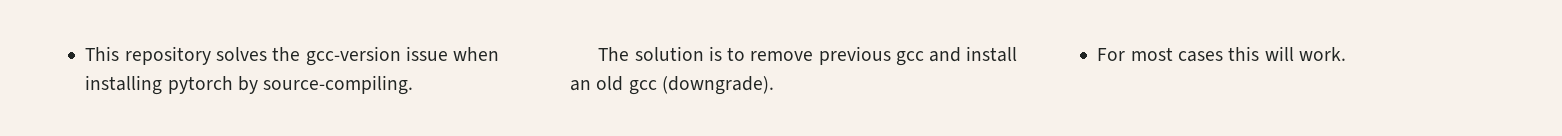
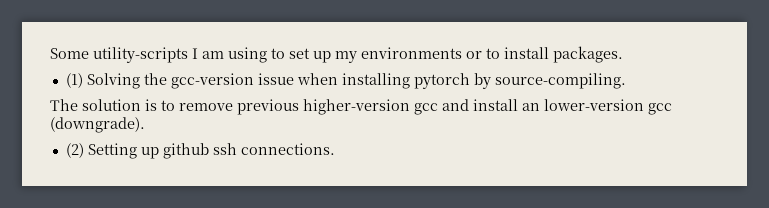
- This repository solves the gcc-version issue when installing pytorch by source-compiling.
+ Some utility-scripts I am using to set up my environments or to install packages.
+ (1) Solving the gcc-version issue when installing pytorch by source-compiling.
- The solution is to remove previous gcc and install an old gcc (downgrade).
+ The solution is to remove previous higher-version gcc and install an lower-version gcc (downgrade).
- For most cases this will work.
+ (2) Setting up github ssh connections.

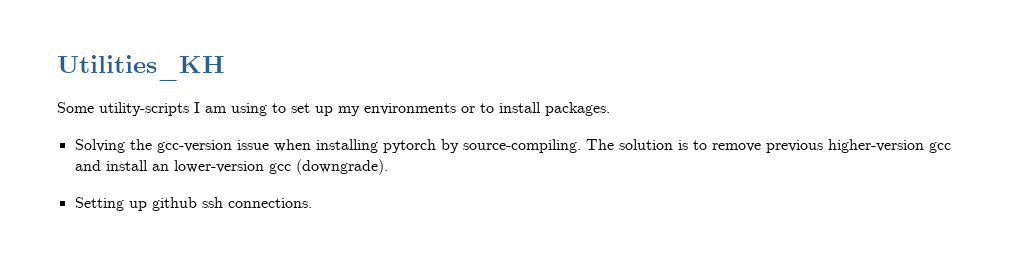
+ Utilities_KH
- (1) Solving the gcc-version issue when installing pytorch by source-compiling.
- The solution is to remove previous higher-version gcc and install an lower-version gcc (downgrade).
+ Solving the gcc-version issue when installing pytorch by source-compiling. The solution is to remove previous higher-version gcc and install an lower-version gcc (downgrade).
- (2) Setting up github ssh connections.
+ Setting up github ssh connections.

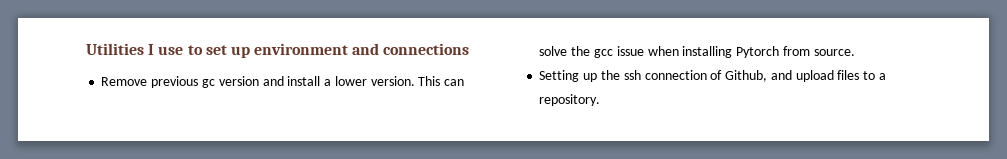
- Utilities_KH
- Some utility-scripts I am using to set up my environments or to install packages.
- Solving the gcc-version issue when installing pytorch by source-compiling. The solution is to remove previous higher-version gcc and install an lower-version gcc (downgrade).
- Setting up github ssh connections.
+ Utilities I use to set up environment and connections
+ Remove previous gc version and install a lower version. This can solve the gcc issue when installing Pytorch from source.
+ Setting up the ssh connection of Github, and upload files to a repository.

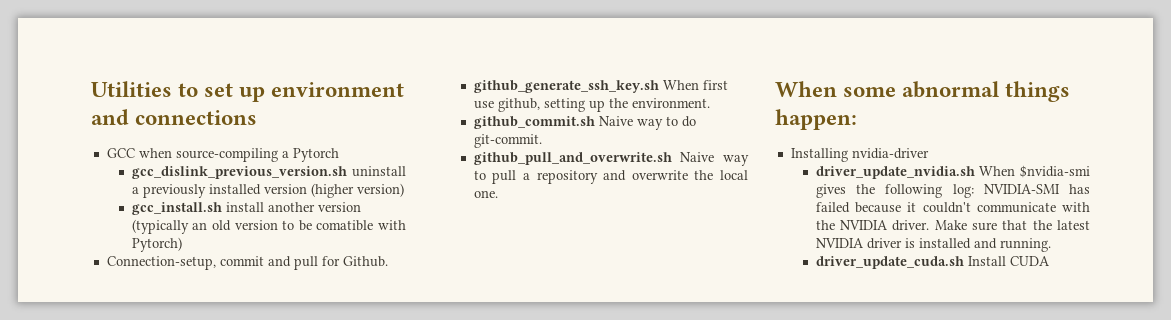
- Utilities I use to set up environment and connections
+ Utilities to set up environment and connections
- Remove previous gc version and install a lower version. This can solve the gcc issue when installing Pytorch from source.
- Setting up the ssh connection of Github, and upload files to a repository.
+ GCC when source-compiling a Pytorch
+ gcc_dislink_previous_version.sh uninstall a previously installed version (higher version)
+ gcc_install.sh install another version (typically an old version to be comatible with Pytorch)
+ Connection-setup, commit and pull for Github.
+ github_generate_ssh_key.sh When first use github, setting up the environment.
+ github_commit.sh Naive way to do git-commit.
+ github_pull_and_overwrite.sh Naive way to pull a repository and overwrite the local one.
+ When some abnormal things happen:
+ Installing nvidia-driver
+ driver_update_nvidia.sh When $nvidia-smi gives the following log: NVIDIA-SMI has failed because it couldn't communicate with the NVIDIA driver. Make sure that the latest NVIDIA driver is installed and running.
+ driver_update_cuda.sh Install CUDA

